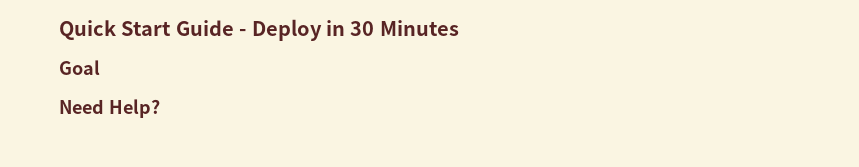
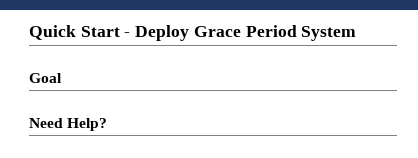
- Quick Start Guide - Deploy in 30 Minutes
+ Quick Start - Deploy Grace Period System

